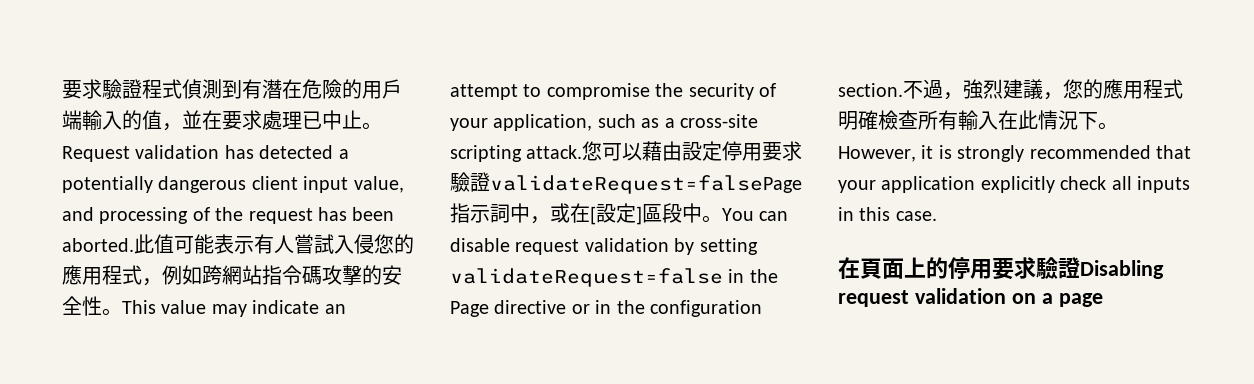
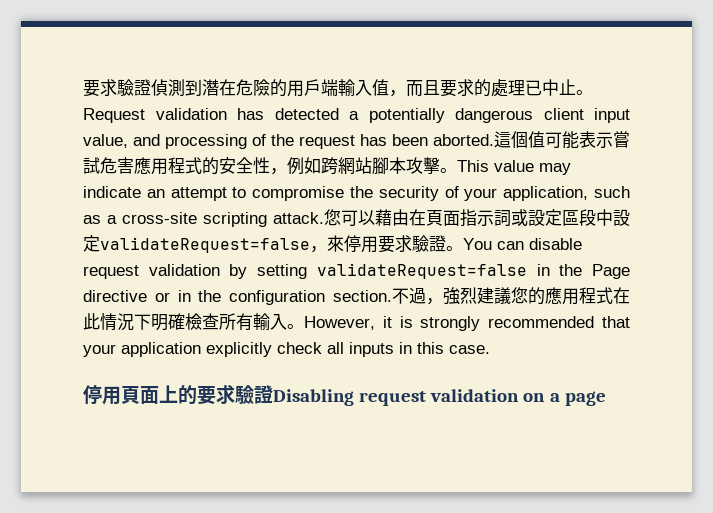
- 要求驗證程式偵測到有潛在危險的用戶端輸入的值，並在要求處理已中止。
+ 要求驗證偵測到潛在危險的用戶端輸入值，而且要求的處理已中止。
- 此值可能表示有人嘗試入侵您的應用程式，例如跨網站指令碼攻擊的安全性。
+ 這個值可能表示嘗試危害應用程式的安全性，例如跨網站腳本攻擊。
- 您可以藉由設定停用要求驗證validateRequest=falsePage指示詞中，或在[設定]區段中。
+ 您可以藉由在頁面指示詞或設定區段中設定validateRequest=false，來停用要求驗證。
- 不過，強烈建議，您的應用程式明確檢查所有輸入在此情況下。
+ 不過，強烈建議您的應用程式在此情況下明確檢查所有輸入。
- 在頁面上的停用要求驗證Disabling request validation on a page
+ 停用頁面上的要求驗證Disabling request validation on a page

